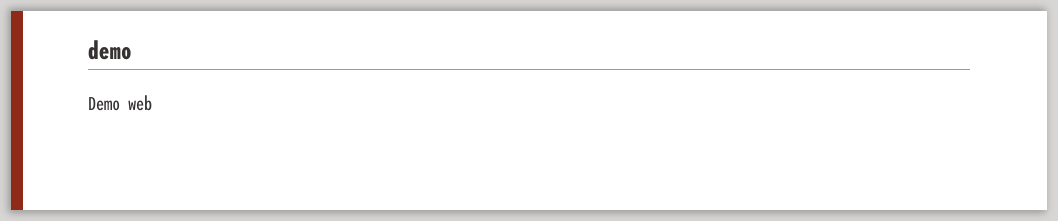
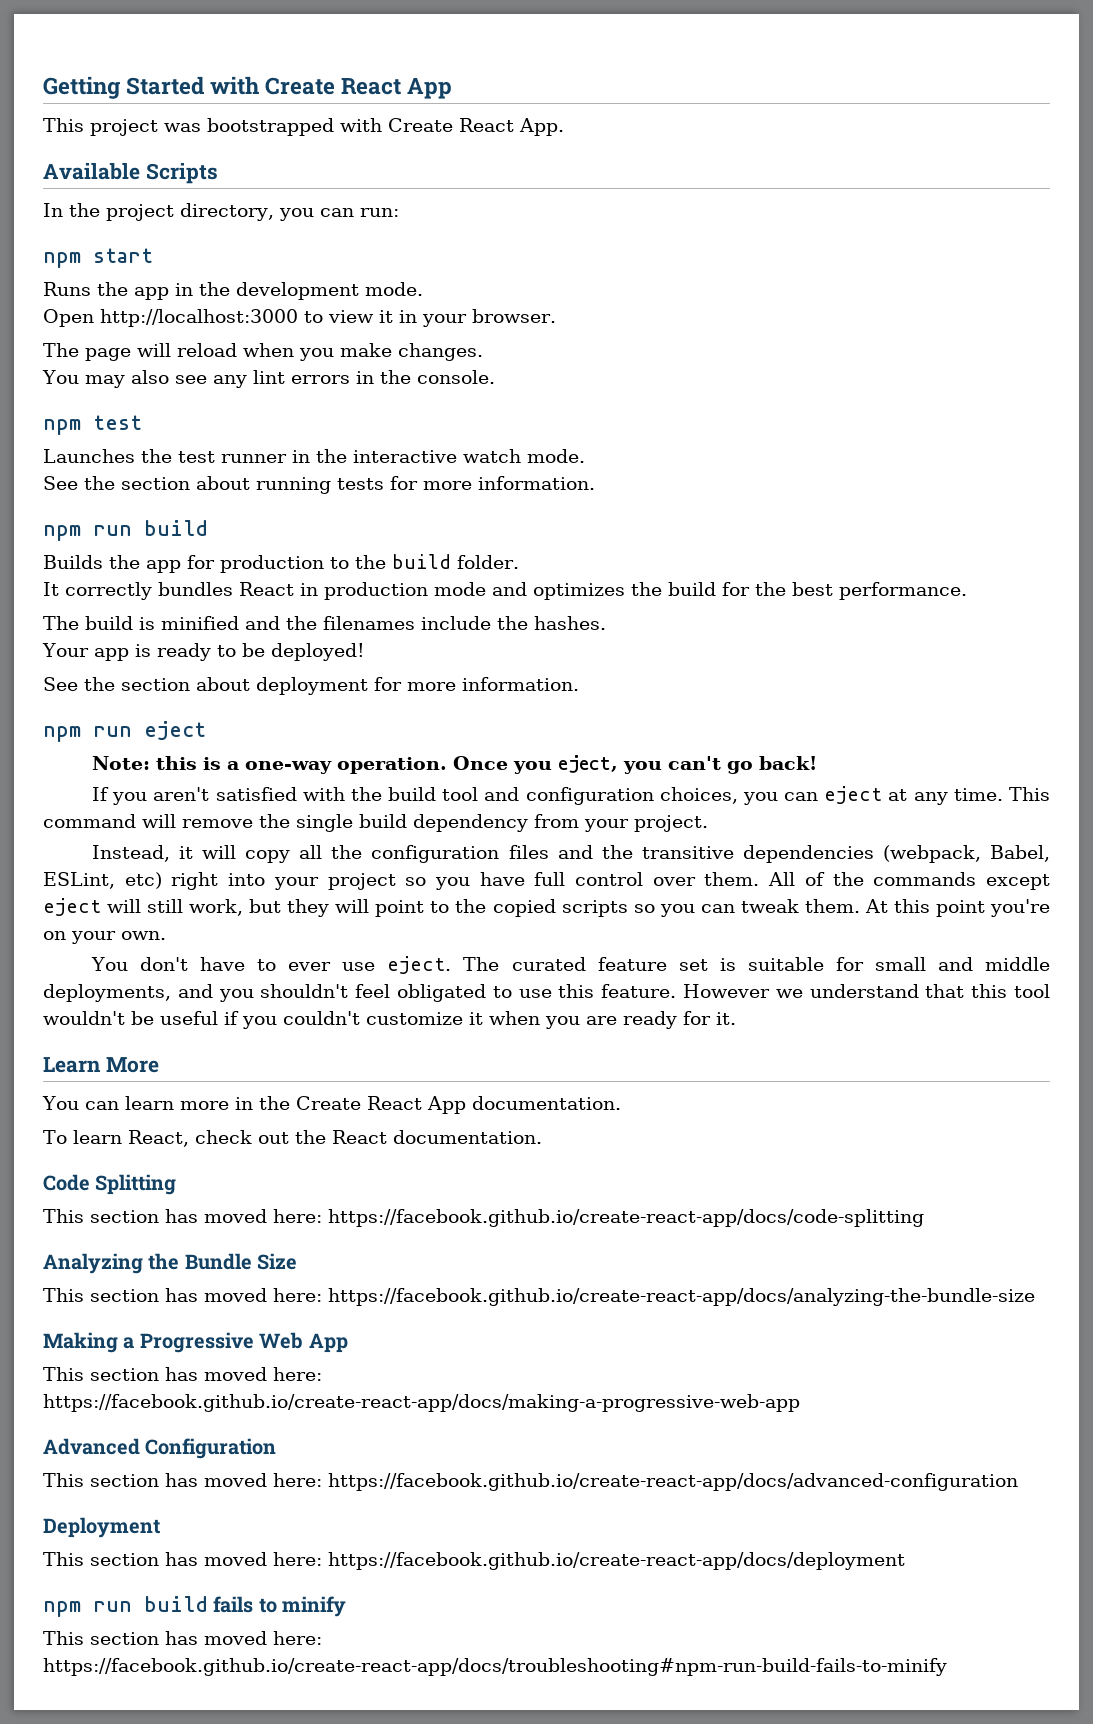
- demo
- Demo web
+ Getting Started with Create React App
+ This project was bootstrapped with Create React App.
+ Available Scripts
+ In the project directory, you can run:
+ npm start
+ Runs the app in the development mode.
+ Open http://localhost:3000 to view it in your browser.
+ The page will reload when you make changes.
+ You may also see any lint errors in the console.
+ npm test
+ Launches the test runner in the interactive watch mode.
+ See the section about running tests for more information.
+ npm run build
+ Builds the app for production to the build folder.
+ It correctly bundles React in production mode and optimizes the build for the best performance.
+ The build is minified and the filenames include the hashes.
+ Your app is ready to be deployed!
+ See the section about deployment for more information.
+ npm run eject
+ Note: this is a one-way operation. Once you eject, you can't go back!
+ If you aren't satisfied with the build tool and configuration choices, you can eject at any time. This command will remove the single build dependency from your project.
+ Instead, it will copy all the configuration files and the transitive dependencies (webpack, Babel, ESLint, etc) right into your project so you have full control over them. All of the commands except eject will still work, but they will point to the copied scripts so you can tweak them. At this point you're on your own.
+ You don't have to ever use eject. The curated feature set is suitable for small and middle deployments, and you shouldn't feel obligated to use this feature. However we understand that this tool wouldn't be useful if you couldn't customize it when you are ready for it.
+ Learn More
+ You can learn more in the Create React App documentation.
+ To learn React, check out the React documentation.
+ Code Splitting
+ This section has moved here: https://facebook.github.io/create-react-app/docs/code-splitting
+ Analyzing the Bundle Size
+ This section has moved here: https://facebook.github.io/create-react-app/docs/analyzing-the-bundle-size
+ Making a Progressive Web App
+ This section has moved here: https://facebook.github.io/create-react-app/docs/making-a-progressive-web-app
+ Advanced Configuration
+ This section has moved here: https://facebook.github.io/create-react-app/docs/advanced-configuration
+ Deployment
+ This section has moved here: https://facebook.github.io/create-react-app/docs/deployment
+ npm run build fails to minify
+ This section has moved here: https://facebook.github.io/create-react-app/docs/troubleshooting#npm-run-build-fails-to-minify

